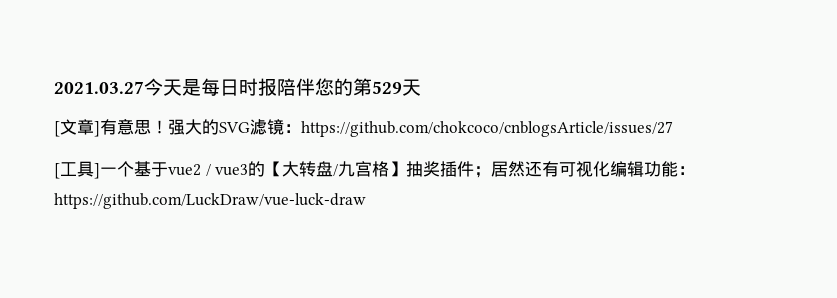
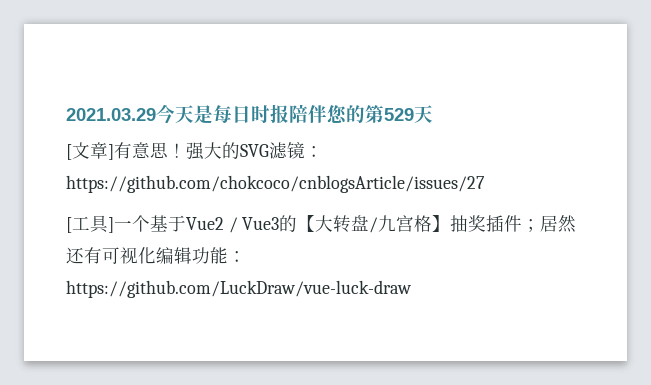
- 2021.03.27今天是每日时报陪伴您的第529天
+ 2021.03.29今天是每日时报陪伴您的第529天
- [工具]一个基于vue2 / vue3的【大转盘/九宫格】抽奖插件；居然还有可视化编辑功能：https://github.com/LuckDraw/vue-luck-draw
+ [工具]一个基于Vue2 / Vue3的【大转盘/九宫格】抽奖插件；居然还有可视化编辑功能：https://github.com/LuckDraw/vue-luck-draw

